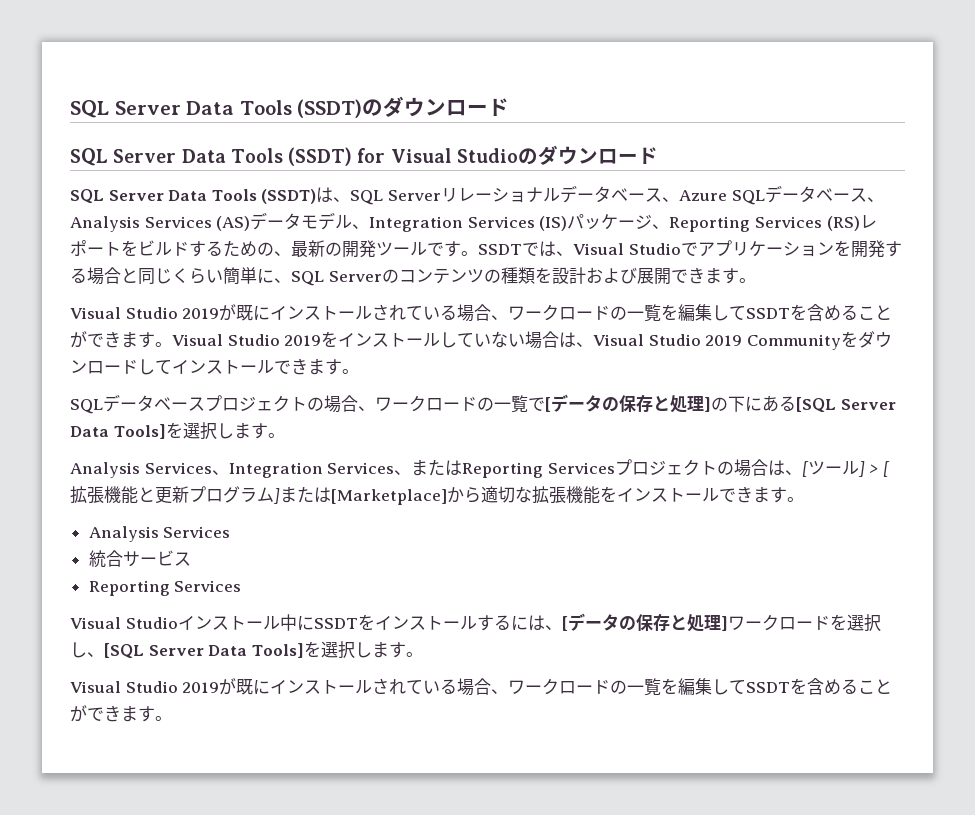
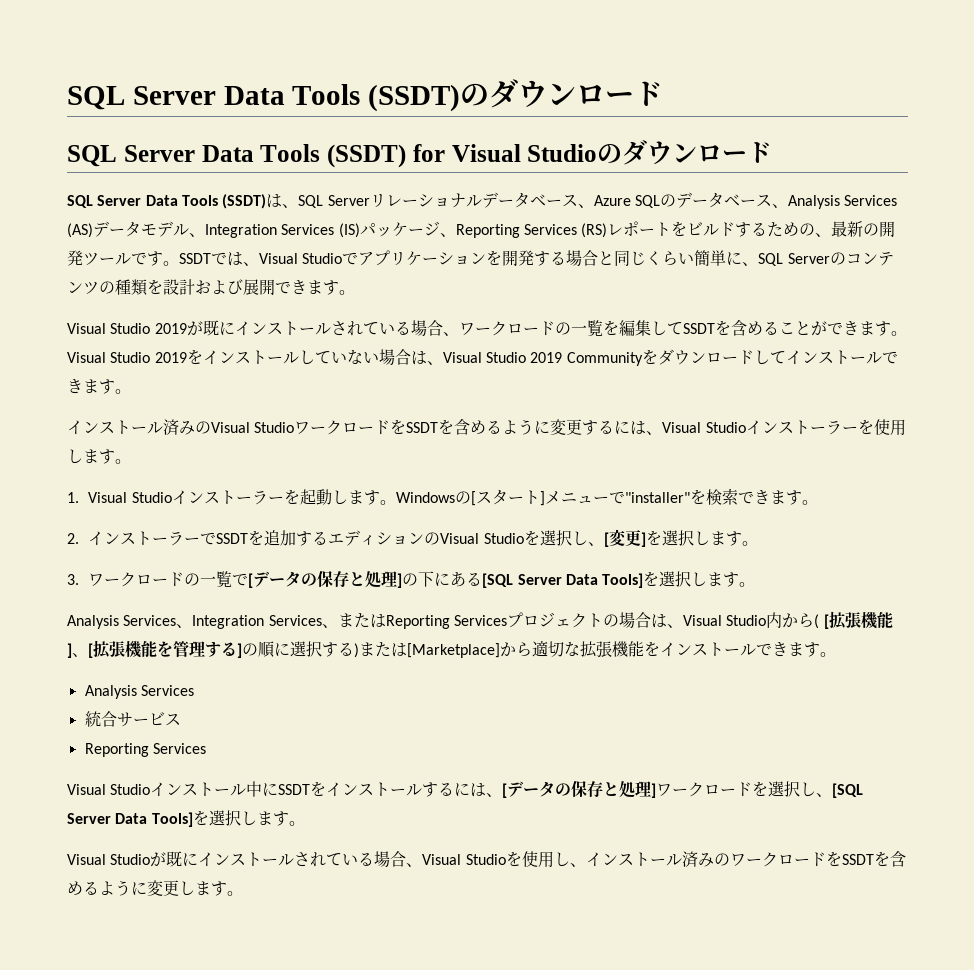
- SQL Server Data Tools (SSDT)は、SQL Serverリレーショナルデータベース、Azure SQLデータベース、Analysis Services (AS)データモデル、Integration Services (IS)パッケージ、Reporting Services (RS)レポートをビルドするための、最新の開発ツールです。
+ SQL Server Data Tools (SSDT)は、SQL Serverリレーショナルデータベース、Azure SQLのデータベース、Analysis Services (AS)データモデル、Integration Services (IS)パッケージ、Reporting Services (RS)レポートをビルドするための、最新の開発ツールです。
- SQLデータベースプロジェクトの場合、ワークロードの一覧で[データの保存と処理]の下にある[SQL Server Data Tools]を選択します。
+ インストール済みのVisual StudioワークロードをSSDTを含めるように変更するには、Visual Studioインストーラーを使用します。
+ 1. Visual Studioインストーラーを起動します。Windowsの[スタート]メニューで"installer"を検索できます。
+ 2.インストーラーでSSDTを追加するエディションのVisual Studioを選択し、[変更]を選択します。
+ 3.ワークロードの一覧で[データの保存と処理]の下にある[SQL Server Data Tools]を選択します。
- Analysis Services、Integration Services、またはReporting Servicesプロジェクトの場合は、[ツール] > [拡張機能と更新プログラム]または[Marketplace]から適切な拡張機能をインストールできます。
+ Analysis Services、Integration Services、またはReporting Servicesプロジェクトの場合は、Visual Studio内から( [拡張機能]、[拡張機能を管理する]の順に選択する)または[Marketplace]から適切な拡張機能をインストールできます。
  Visual Studioインストール中にSSDTをインストールするには、[データの保存と処理]ワークロードを選択し、[SQL Server Data Tools]を選択します。
- Visual Studio 2019が既にインストールされている場合、ワークロードの一覧を編集してSSDTを含めることができます。
+ Visual Studioが既にインストールされている場合、Visual Studioを使用し、インストール済みのワークロードをSSDTを含めるように変更します。

